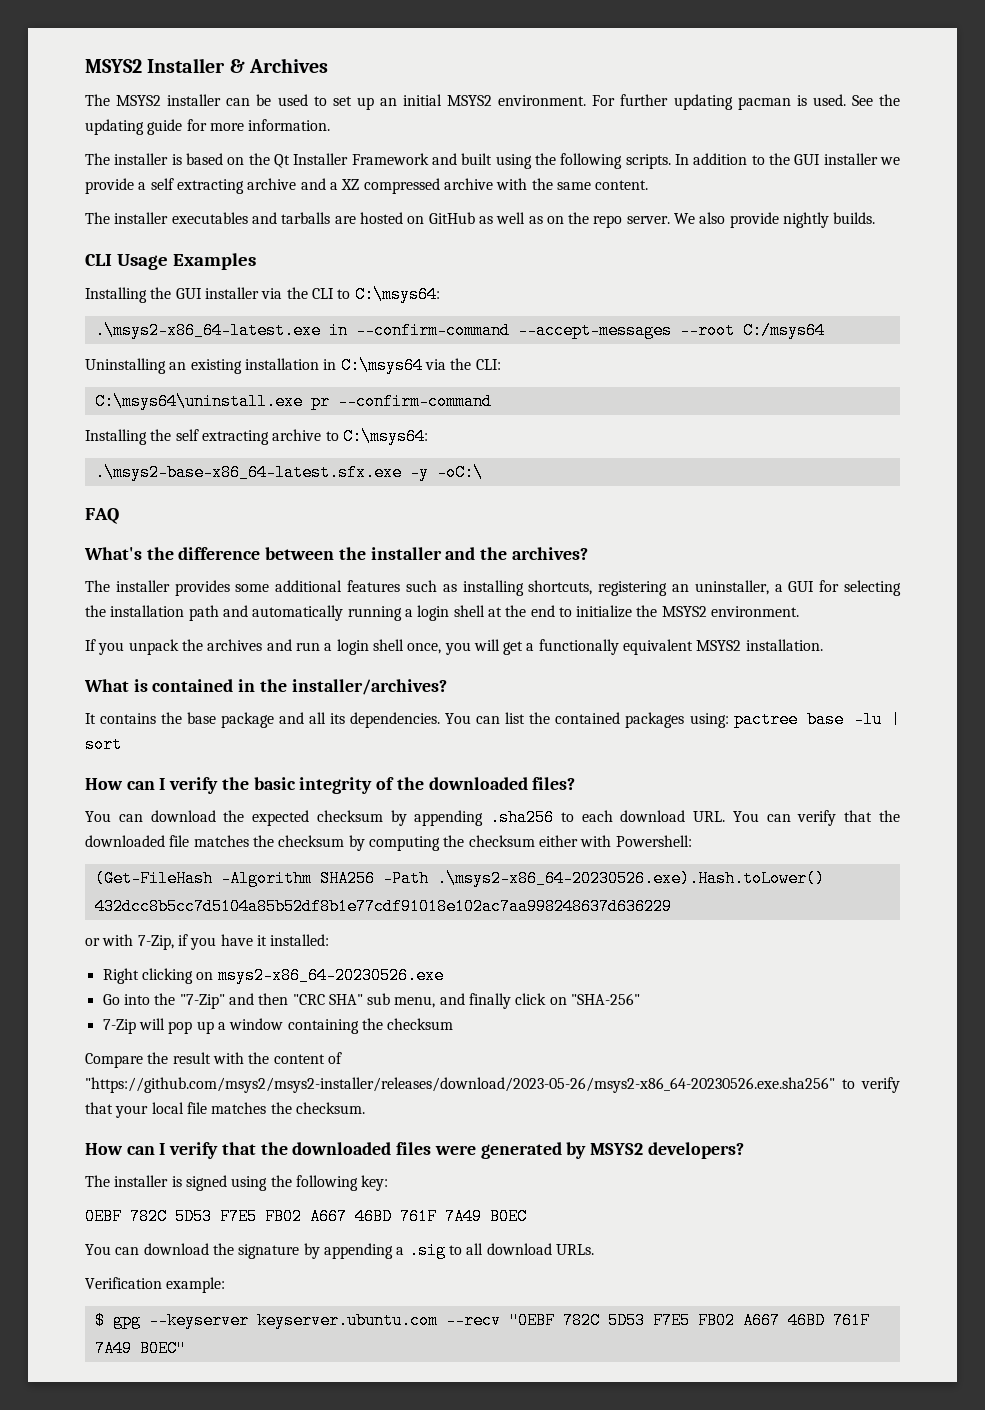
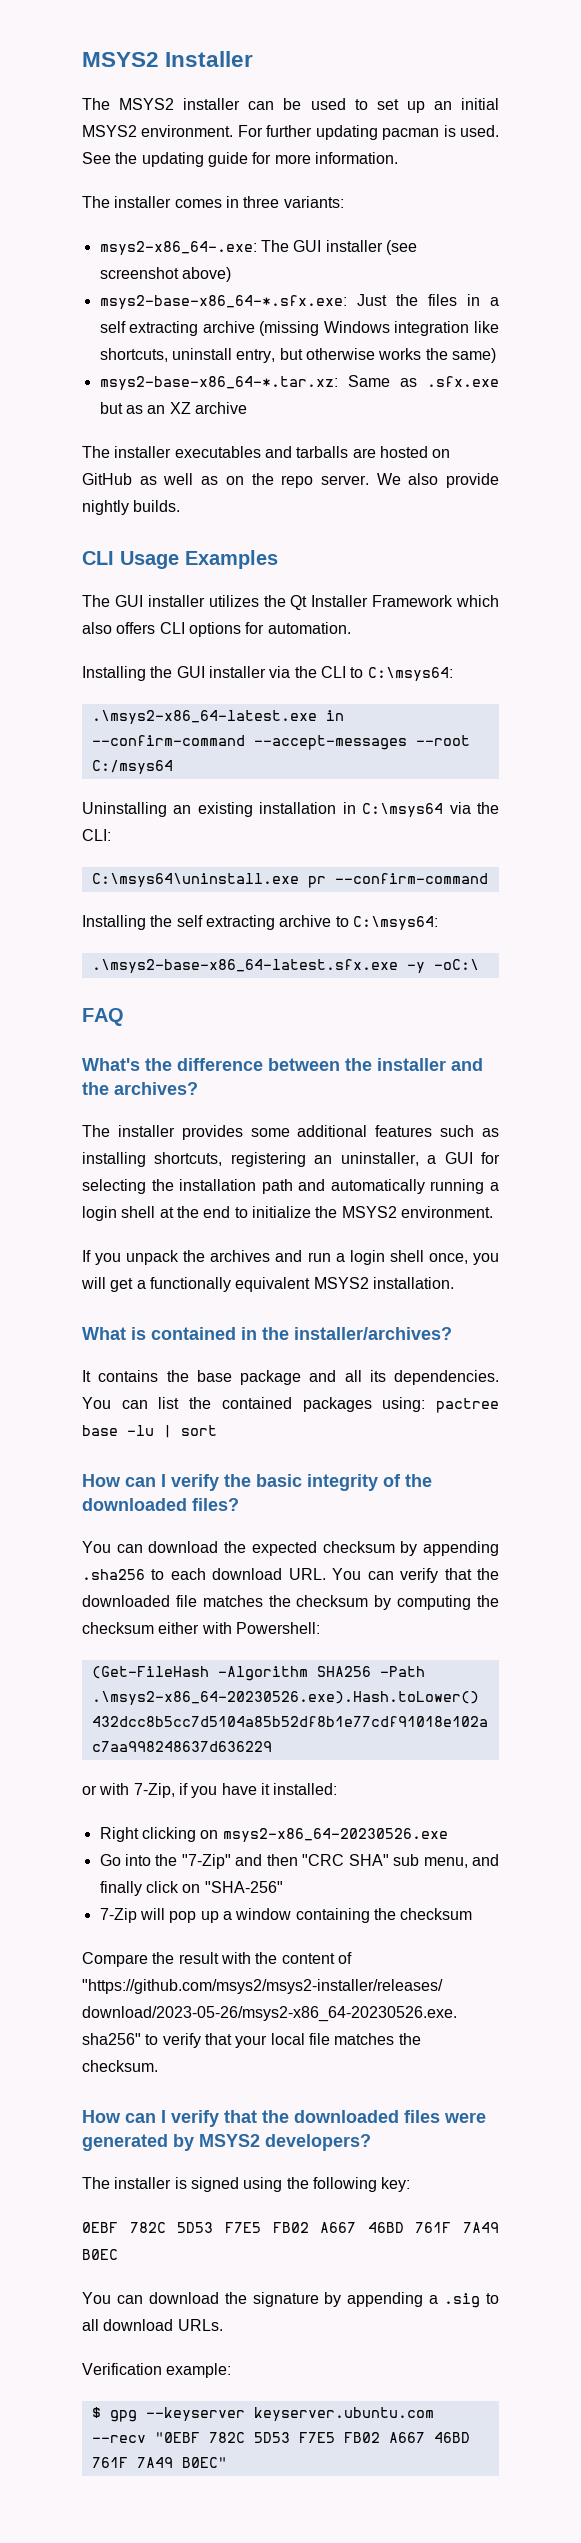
- MSYS2 Installer & Archives
+ MSYS2 Installer
- The installer is based on the Qt Installer Framework and built using the following scripts. In addition to the GUI installer we provide a self extracting archive and a XZ compressed archive with the same content.
+ The installer comes in three variants:
+ msys2-x86_64-.exe: The GUI installer (see screenshot above)
+ msys2-base-x86_64-*.sfx.exe: Just the files in a self extracting archive (missing Windows integration like shortcuts, uninstall entry, but otherwise works the same)
+ msys2-base-x86_64-*.tar.xz: Same as .sfx.exe but as an XZ archive
+ The GUI installer utilizes the Qt Installer Framework which also offers CLI options for automation.

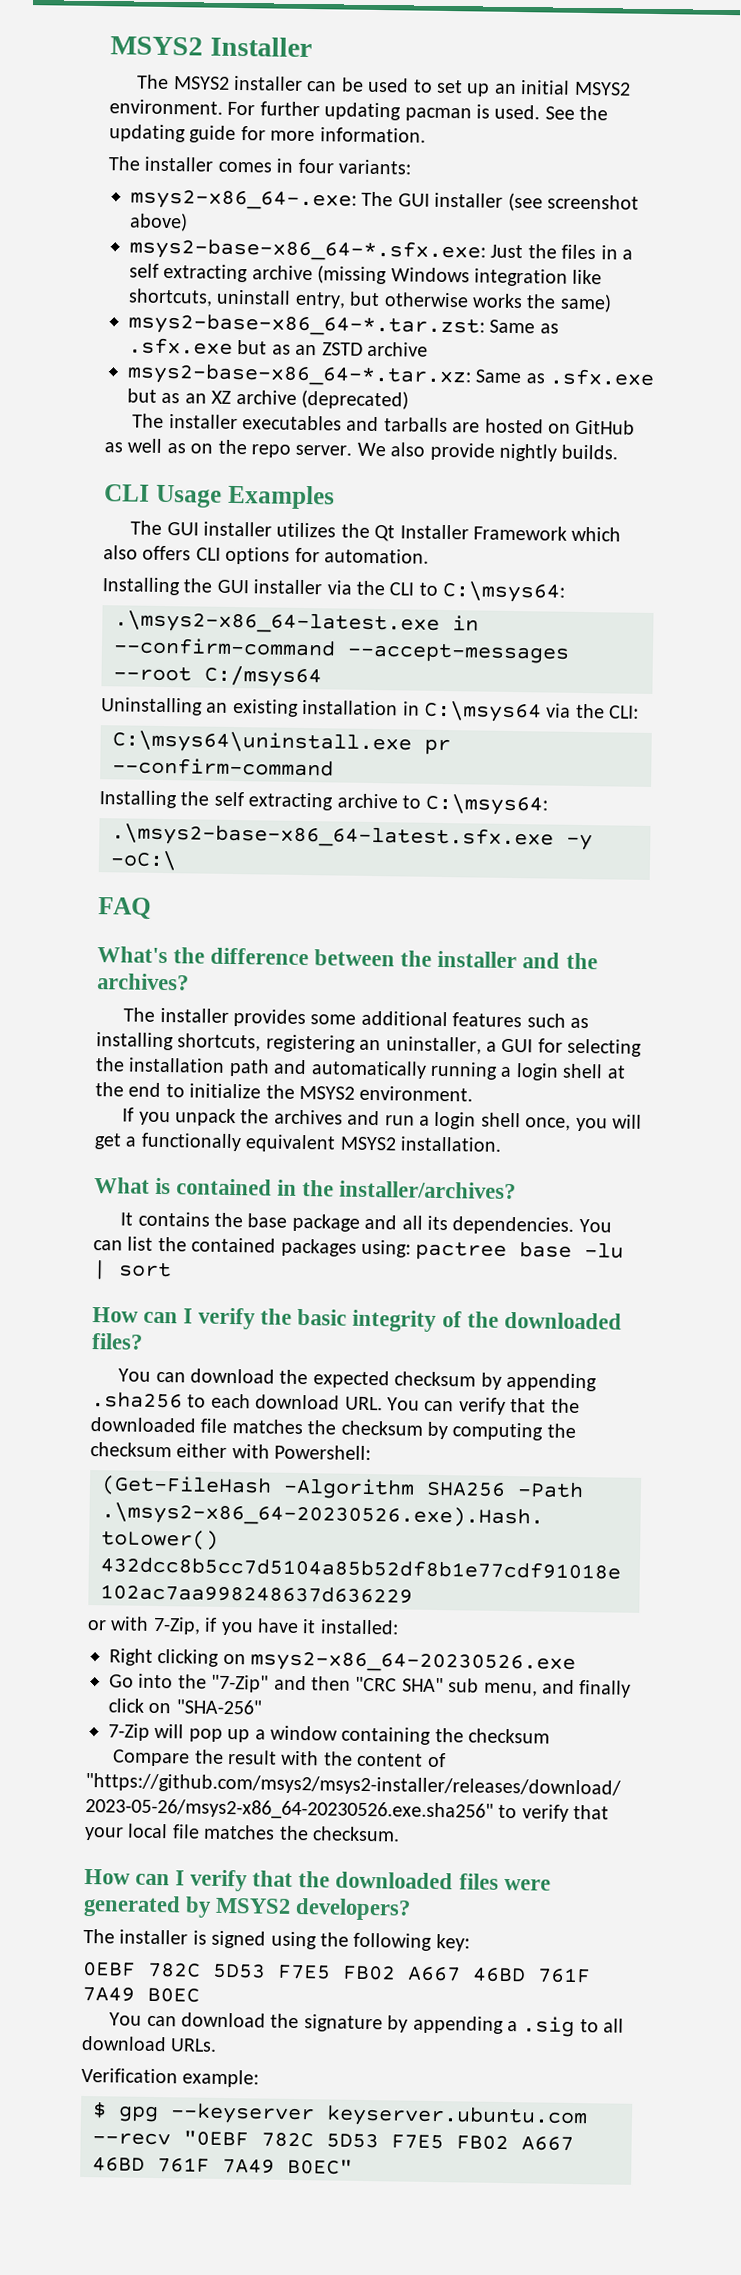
- The installer comes in three variants:
+ The installer comes in four variants:
+ msys2-base-x86_64-*.tar.zst: Same as .sfx.exe but as an ZSTD archive
- msys2-base-x86_64-*.tar.xz: Same as .sfx.exe but as an XZ archive
+ msys2-base-x86_64-*.tar.xz: Same as .sfx.exe but as an XZ archive (deprecated)

